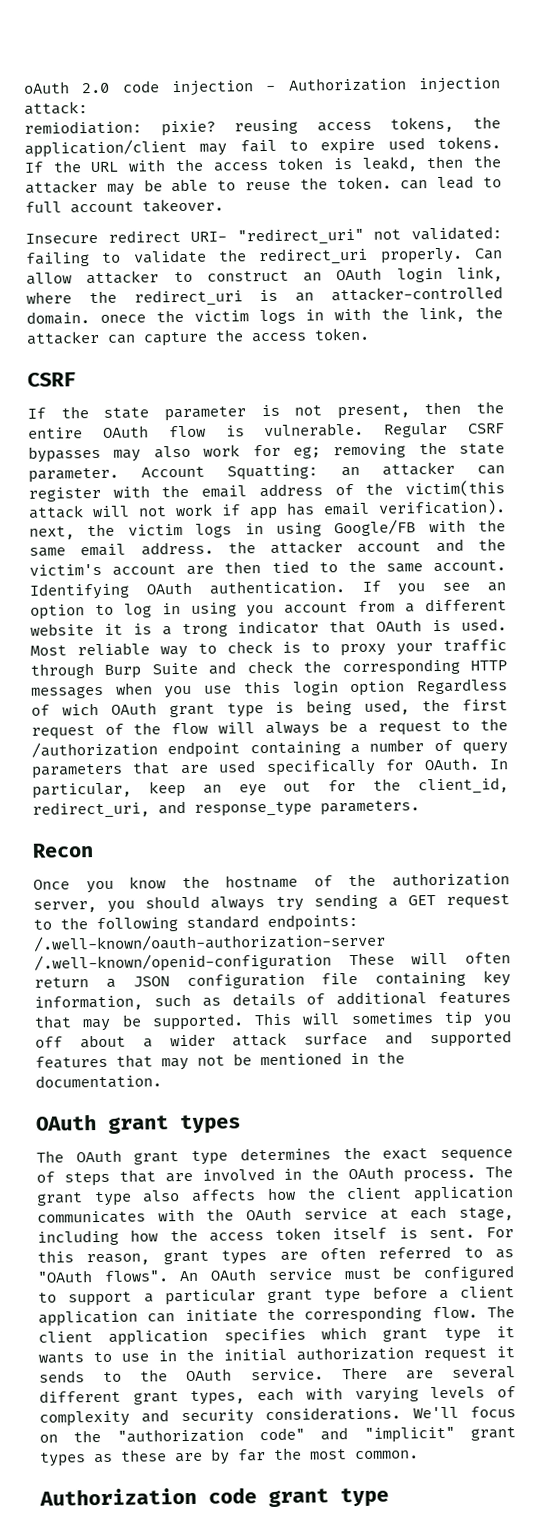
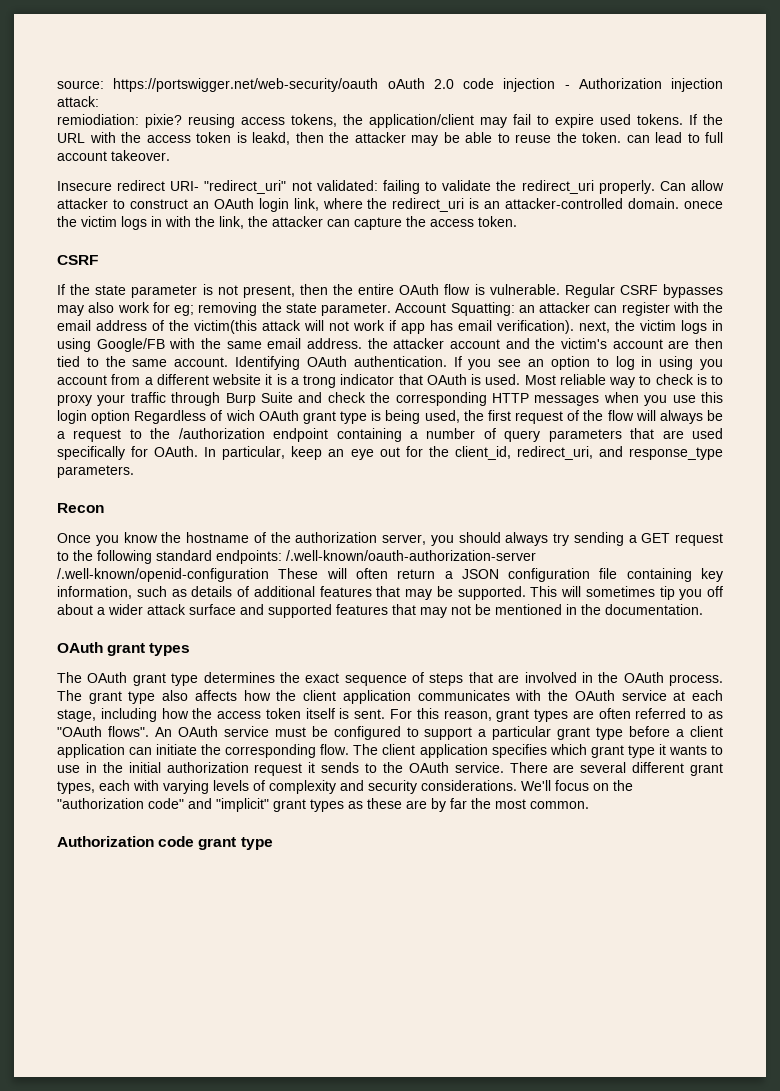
- oAuth 2.0 code injection - Authorization injection attack:
+ source: https://portswigger.net/web-security/oauth oAuth 2.0 code injection - Authorization injection attack:

